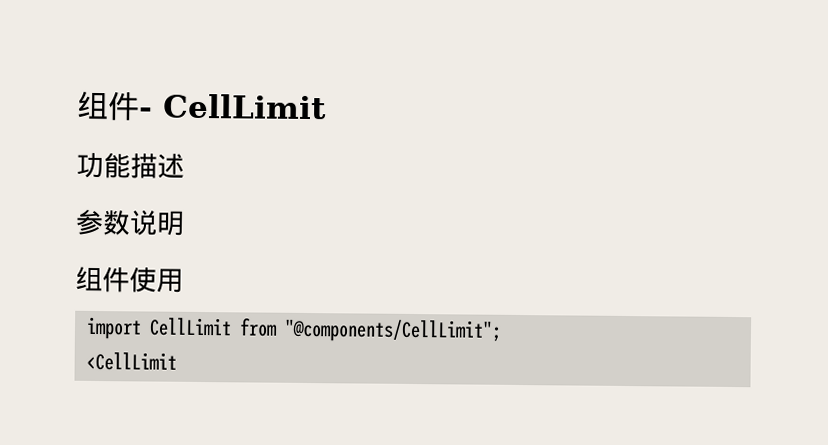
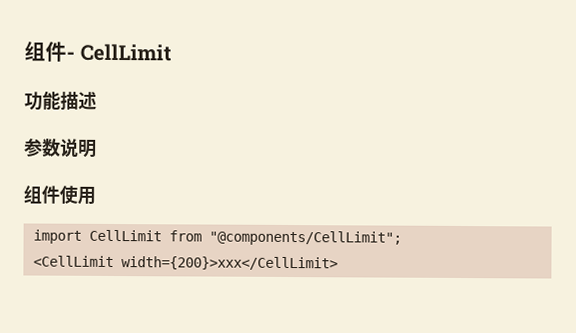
- <CellLimit
+ <CellLimit width={200}>xxx</CellLimit>

